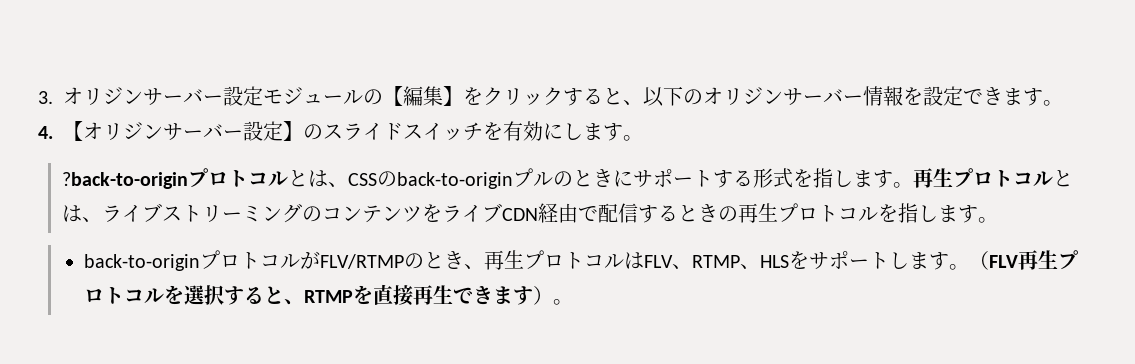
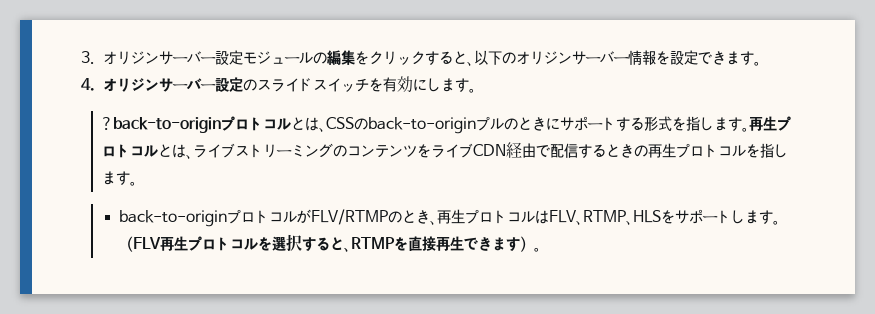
- 3.オリジンサーバー設定モジュールの【編集】をクリックすると、以下のオリジンサーバー情報を設定できます。
+ 3.オリジンサーバー設定モジュールの編集をクリックすると、以下のオリジンサーバー情報を設定できます。
- 4.【オリジンサーバー設定】のスライドスイッチを有効にします。
+ 4.オリジンサーバー設定のスライドスイッチを有効にします。

